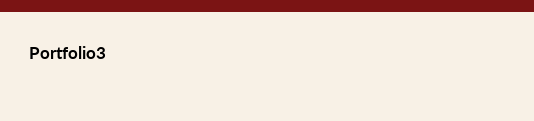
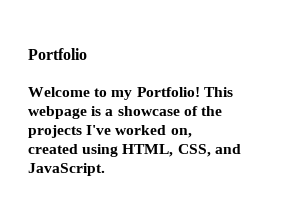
- Portfolio3
+ Portfolio
+ Welcome to my Portfolio! This webpage is a showcase of the projects I've worked on, created using HTML, CSS, and JavaScript.

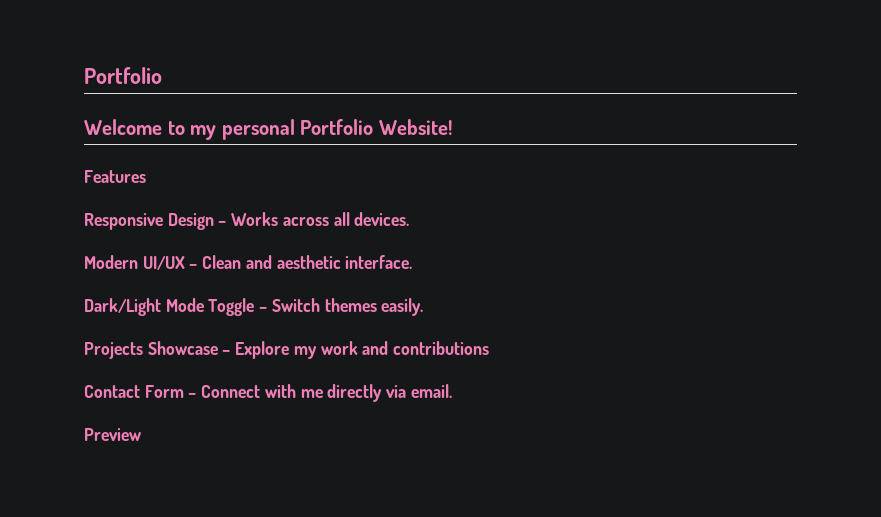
- Welcome to my Portfolio! This webpage is a showcase of the projects I've worked on, created using HTML, CSS, and JavaScript.
+ Welcome to my personal Portfolio Website!
+ Features
+ Responsive Design – Works across all devices.
+ Modern UI/UX – Clean and aesthetic interface.
+ Dark/Light Mode Toggle – Switch themes easily.
+ Projects Showcase – Explore my work and contributions
+ Contact Form – Connect with me directly via email.
+ Preview

